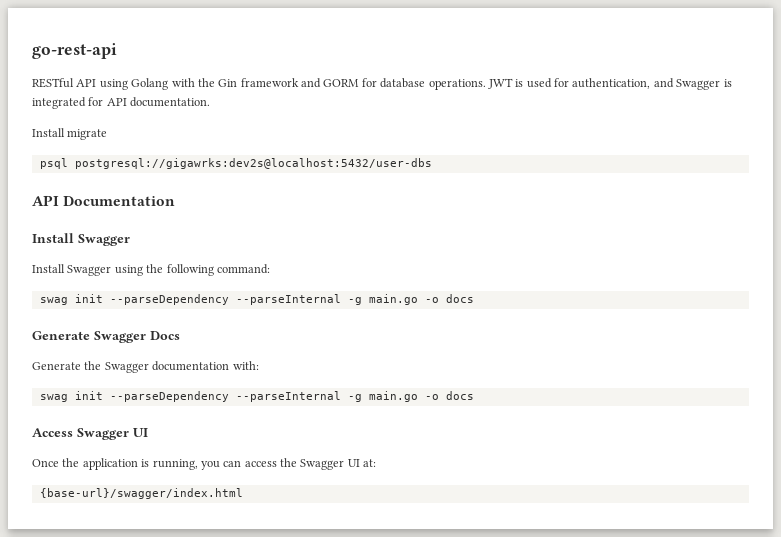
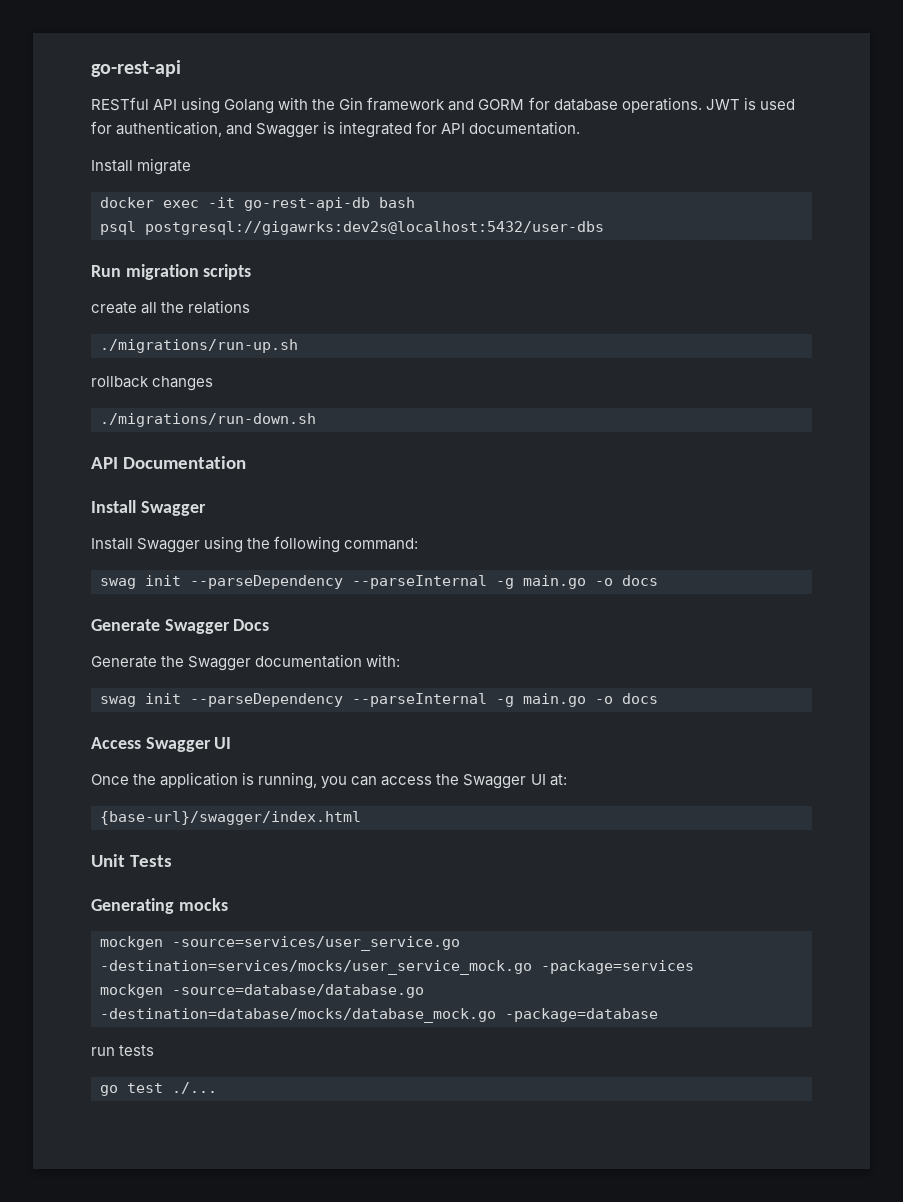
+ docker exec -it go-rest-api-db bash
  psql postgresql://gigawrks:dev2s@localhost:5432/user-dbs
+ Run migration scripts
+ create all the relations
+ ./migrations/run-up.sh
+ rollback changes
+ ./migrations/run-down.sh
+ Unit Tests
+ Generating mocks
+ mockgen -source=services/user_service.go -destination=services/mocks/user_service_mock.go -package=services
+ mockgen -source=database/database.go -destination=database/mocks/database_mock.go -package=database
+ run tests
+ go test ./...

